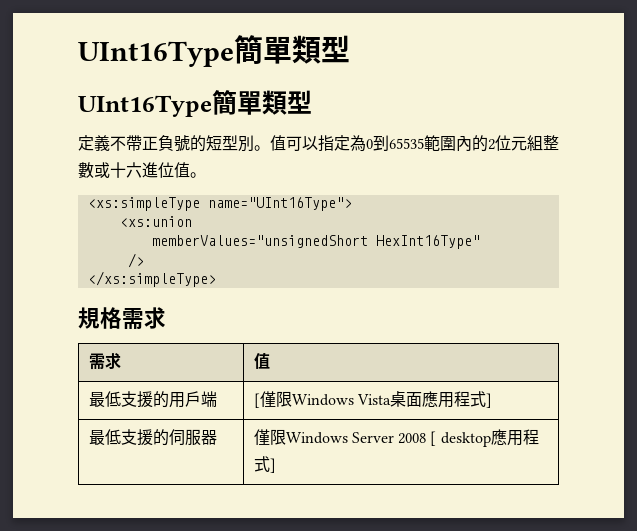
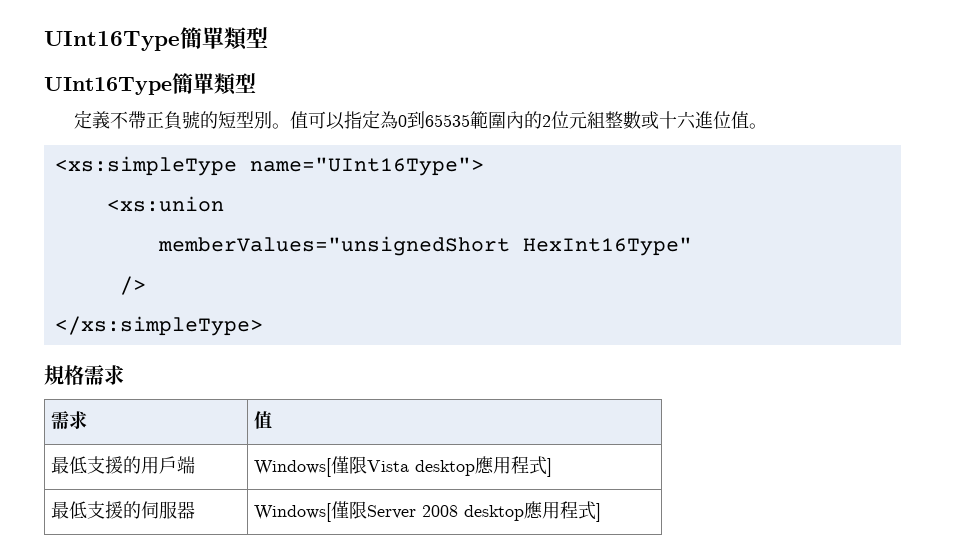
- 最低支援的用戶端 | [僅限Windows Vista桌面應用程式]
+ 最低支援的用戶端 | Windows[僅限Vista desktop應用程式]
- 最低支援的伺服器 | 僅限Windows Server 2008 [ desktop應用程式]
+ 最低支援的伺服器 | Windows[僅限Server 2008 desktop應用程式]

